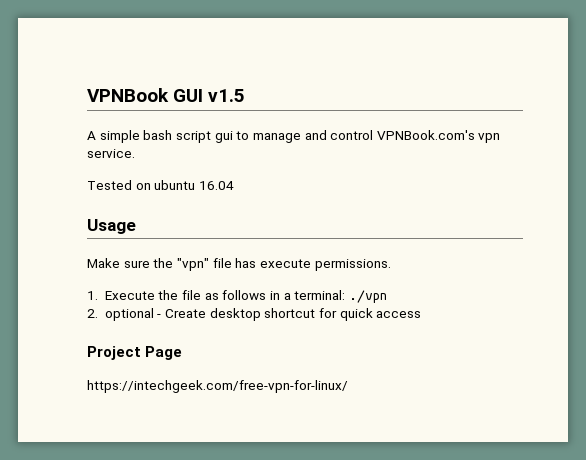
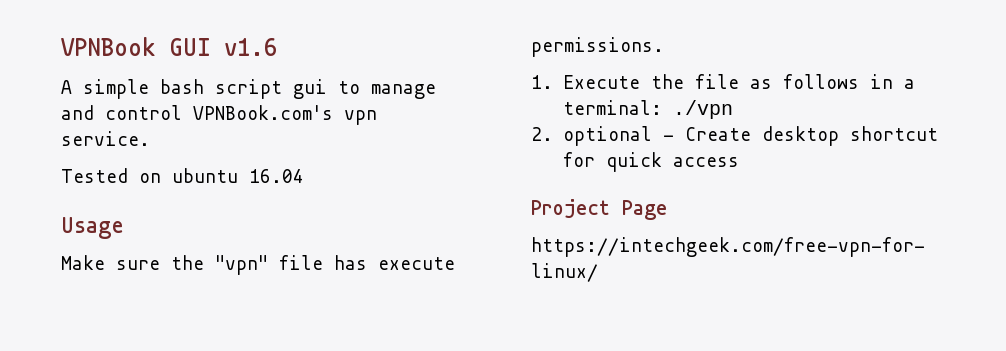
- VPNBook GUI v1.5
+ VPNBook GUI v1.6

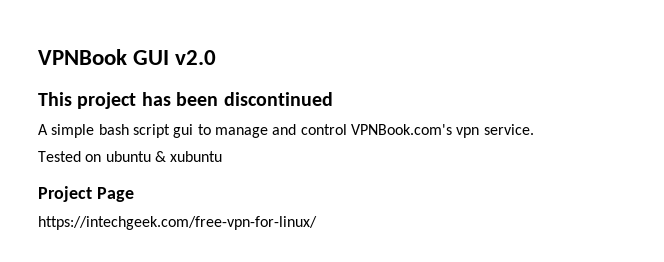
- VPNBook GUI v1.6
+ VPNBook GUI v2.0
+ This project has been discontinued
- Tested on ubuntu 16.04
- Usage
- Make sure the "vpn" file has execute permissions.
- 1. Execute the file as follows in a terminal: ./vpn
- 2. optional - Create desktop shortcut for quick access
+ Tested on ubuntu & xubuntu

